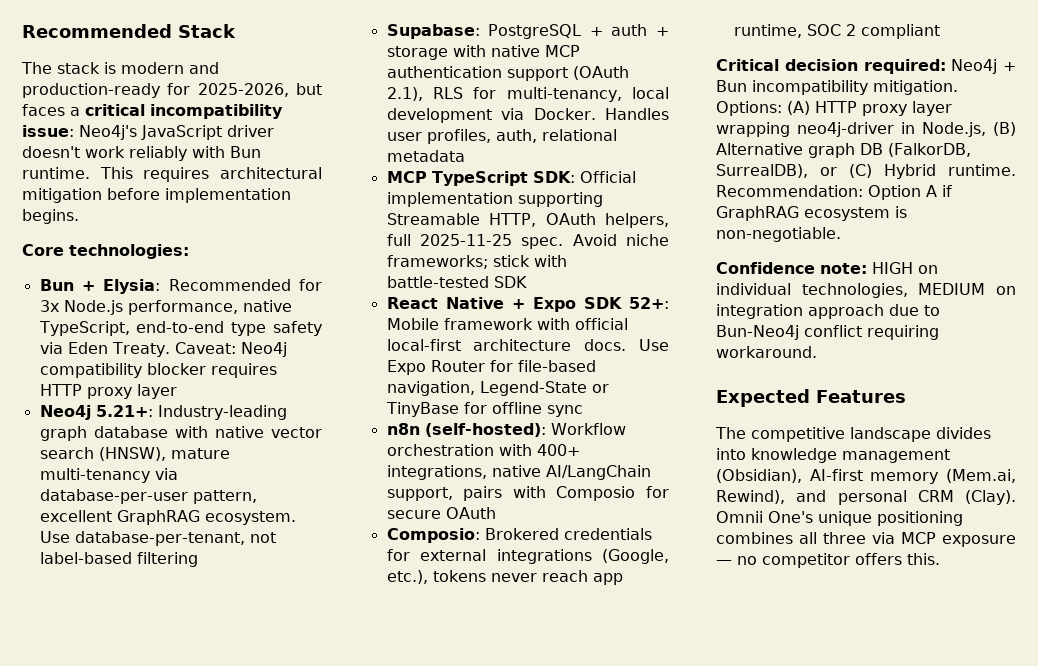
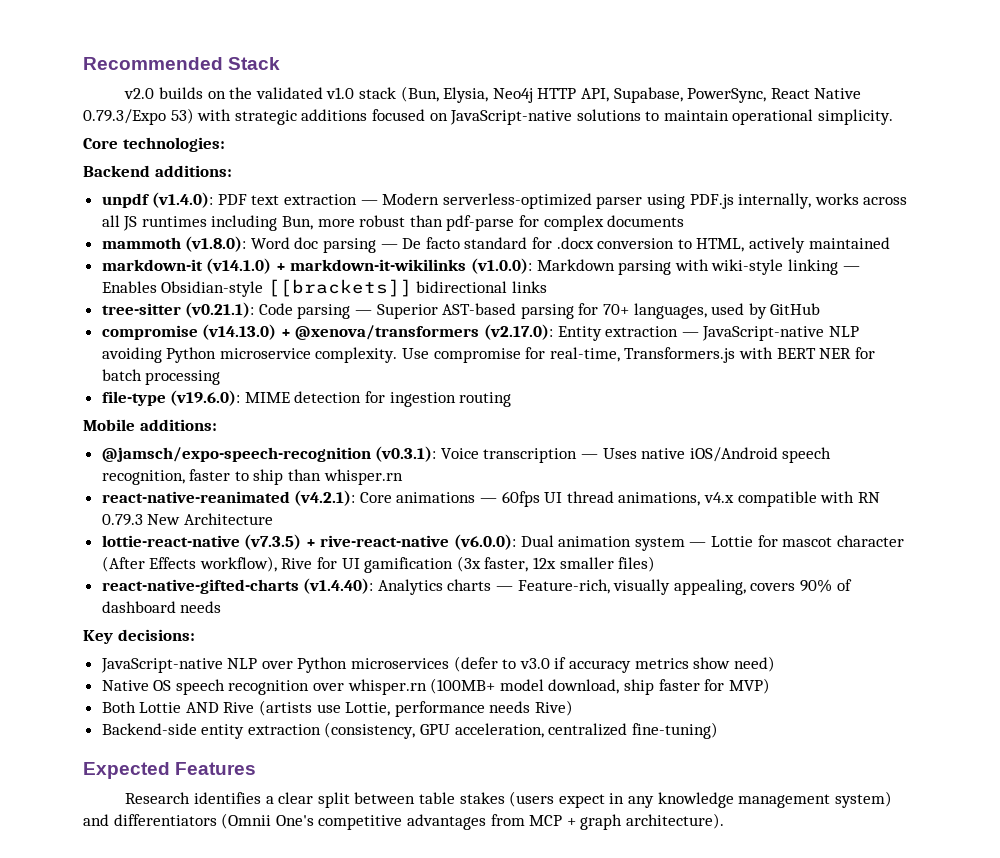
- The stack is modern and production-ready for 2025-2026, but faces a critical incompatibility issue: Neo4j's JavaScript driver doesn't work reliably with Bun runtime. This requires architectural mitigation before implementation begins.
+ v2.0 builds on the validated v1.0 stack (Bun, Elysia, Neo4j HTTP API, Supabase, PowerSync, React Native 0.79.3/Expo 53) with strategic additions focused on JavaScript-native solutions to maintain operational simplicity.
  Core technologies:
- Bun + Elysia: Recommended for 3x Node.js performance, native TypeScript, end-to-end type safety via Eden Treaty. Caveat: Neo4j compatibility blocker requires HTTP proxy layer
- Neo4j 5.21+: Industry-leading graph database with native vector search (HNSW), mature multi-tenancy via database-per-user pattern, excellent GraphRAG ecosystem. Use database-per-tenant, not label-based filtering
- Supabase: PostgreSQL + auth + storage with native MCP authentication support (OAuth 2.1), RLS for multi-tenancy, local development via Docker. Handles user profiles, auth, relational metadata
- MCP TypeScript SDK: Official implementation supporting Streamable HTTP, OAuth helpers, full 2025-11-25 spec. Avoid niche frameworks; stick with battle-tested SDK
- React Native + Expo SDK 52+: Mobile framework with official local-first architecture docs. Use Expo Router for file-based navigation, Legend-State or TinyBase for offline sync
- n8n (self-hosted): Workflow orchestration with 400+ integrations, native AI/LangChain support, pairs with Composio for secure OAuth
- Composio: Brokered credentials for external integrations (Google, etc.), tokens never reach app runtime, SOC 2 compliant
- Critical decision required: Neo4j + Bun incompatibility mitigation. Options: (A) HTTP proxy layer wrapping neo4j-driver in Node.js, (B) Alternative graph DB (FalkorDB, SurrealDB), or (C) Hybrid runtime. Recommendation: Option A if GraphRAG ecosystem is non-negotiable.
- Confidence note: HIGH on individual technologies, MEDIUM on integration approach due to Bun-Neo4j conflict requiring workaround.
+ Backend additions:
+ unpdf (v1.4.0): PDF text extraction — Modern serverless-optimized parser using PDF.js internally, works across all JS runtimes including Bun, more robust than pdf-parse for complex documents
+ mammoth (v1.8.0): Word doc parsing — De facto standard for .docx conversion to HTML, actively maintained
+ markdown-it (v14.1.0) + markdown-it-wikilinks (v1.0.0): Markdown parsing with wiki-style linking — Enables Obsidian-style [[brackets]] bidirectional links
+ tree-sitter (v0.21.1): Code parsing — Superior AST-based parsing for 70+ languages, used by GitHub
+ compromise (v14.13.0) + @xenova/transformers (v2.17.0): Entity extraction — JavaScript-native NLP avoiding Python microservice complexity. Use compromise for real-time, Transformers.js with BERT NER for batch processing
+ file-type (v19.6.0): MIME detection for ingestion routing
+ Mobile additions:
+ @jamsch/expo-speech-recognition (v0.3.1): Voice transcription — Uses native iOS/Android speech recognition, faster to ship than whisper.rn
+ react-native-reanimated (v4.2.1): Core animations — 60fps UI thread animations, v4.x compatible with RN 0.79.3 New Architecture
+ lottie-react-native (v7.3.5) + rive-react-native (v6.0.0): Dual animation system — Lottie for mascot character (After Effects workflow), Rive for UI gamification (3x faster, 12x smaller files)
+ react-native-gifted-charts (v1.4.40): Analytics charts — Feature-rich, visually appealing, covers 90% of dashboard needs
+ Key decisions:
+ JavaScript-native NLP over Python microservices (defer to v3.0 if accuracy metrics show need)
+ Native OS speech recognition over whisper.rn (100MB+ model download, ship faster for MVP)
+ Both Lottie AND Rive (artists use Lottie, performance needs Rive)
+ Backend-side entity extraction (consistency, GPU acceleration, centralized fine-tuning)
  Expected Features
- The competitive landscape divides into knowledge management (Obsidian), AI-first memory (Mem.ai, Rewind), and personal CRM (Clay). Omnii One's unique positioning combines all three via MCP exposure — no competitor offers this.
+ Research identifies a clear split between table stakes (users expect in any knowledge management system) and differentiators (Omnii One's competitive advantages from MCP + graph architecture).

